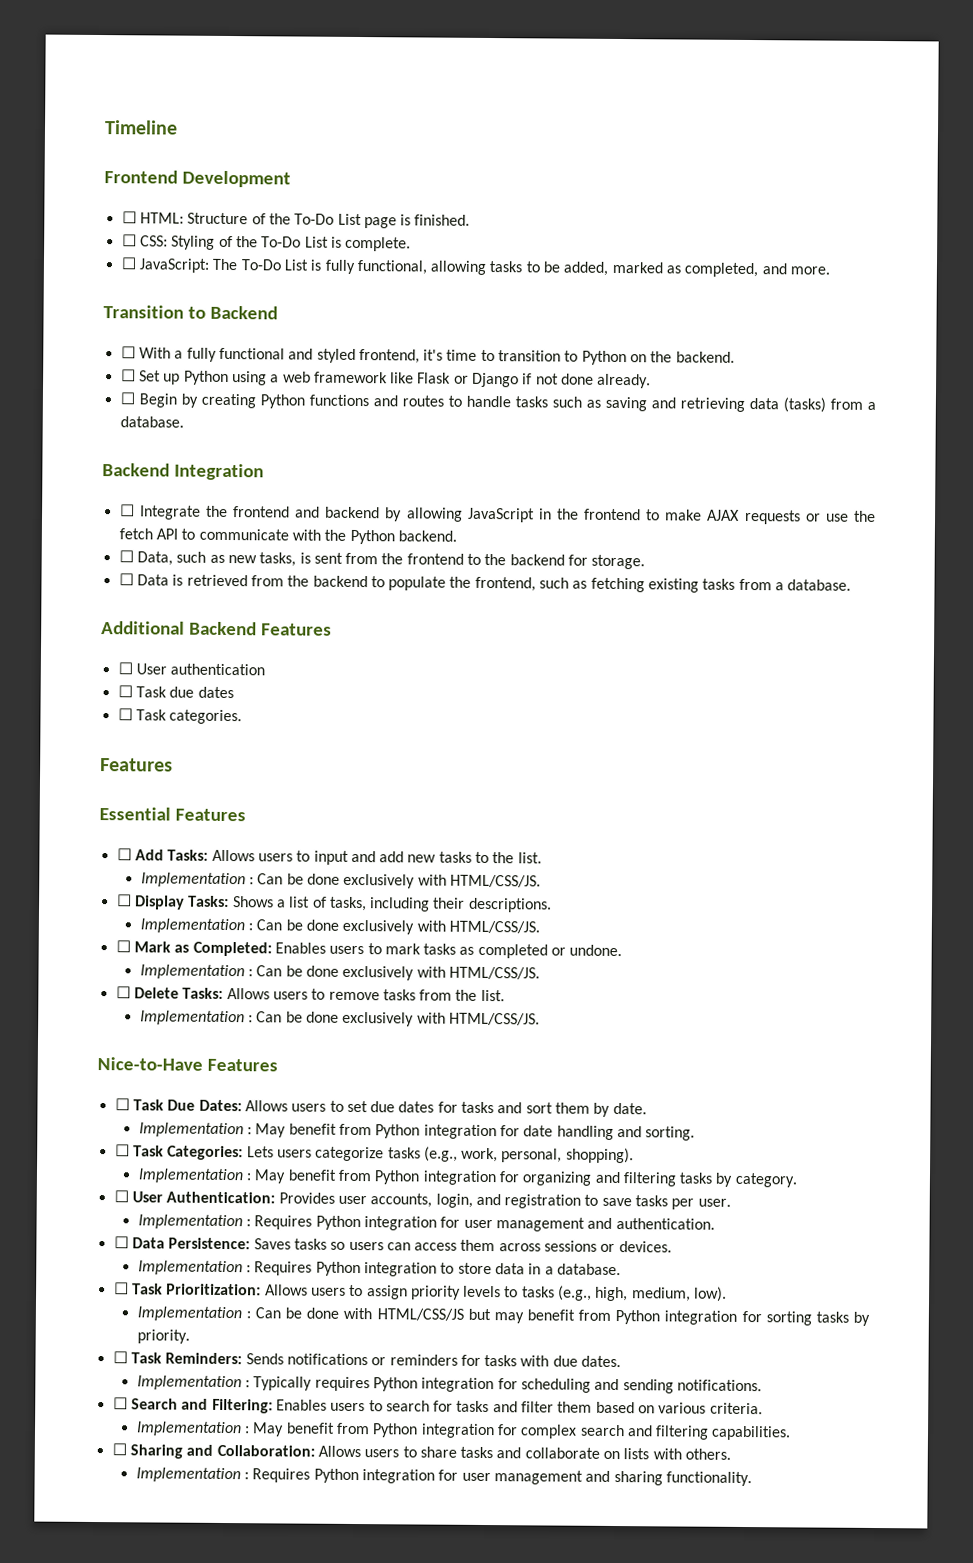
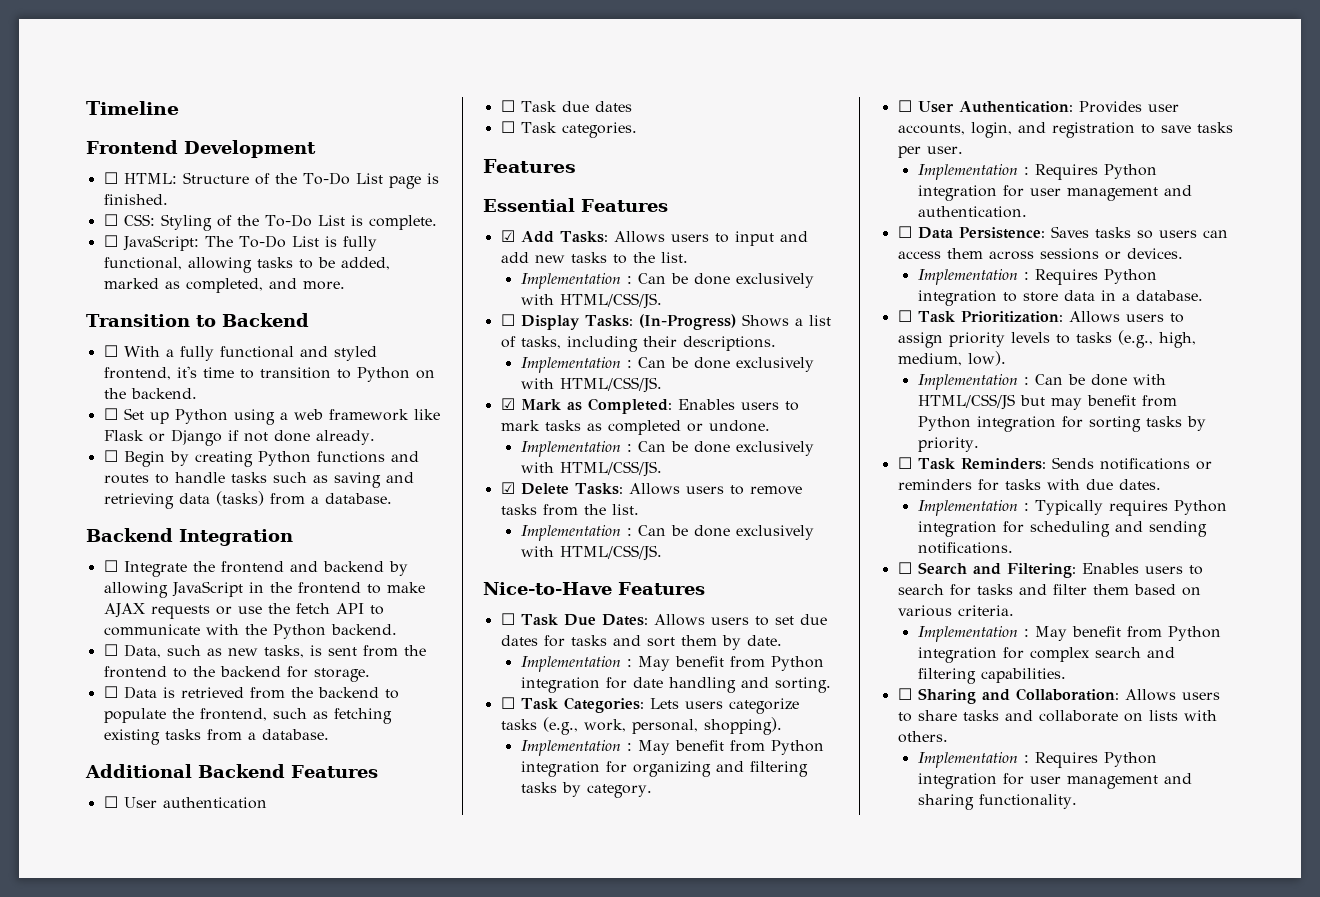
- ☐ Add Tasks: Allows users to input and add new tasks to the list.
+ ☑ Add Tasks: Allows users to input and add new tasks to the list.
- ☐ Display Tasks: Shows a list of tasks, including their descriptions.
+ ☐ Display Tasks: (In-Progress) Shows a list of tasks, including their descriptions.
- ☐ Mark as Completed: Enables users to mark tasks as completed or undone.
+ ☑ Mark as Completed: Enables users to mark tasks as completed or undone.
- ☐ Delete Tasks: Allows users to remove tasks from the list.
+ ☑ Delete Tasks: Allows users to remove tasks from the list.

